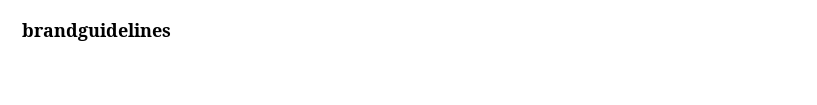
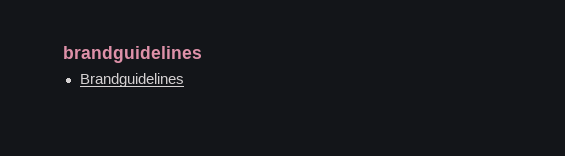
+ Brandguidelines

